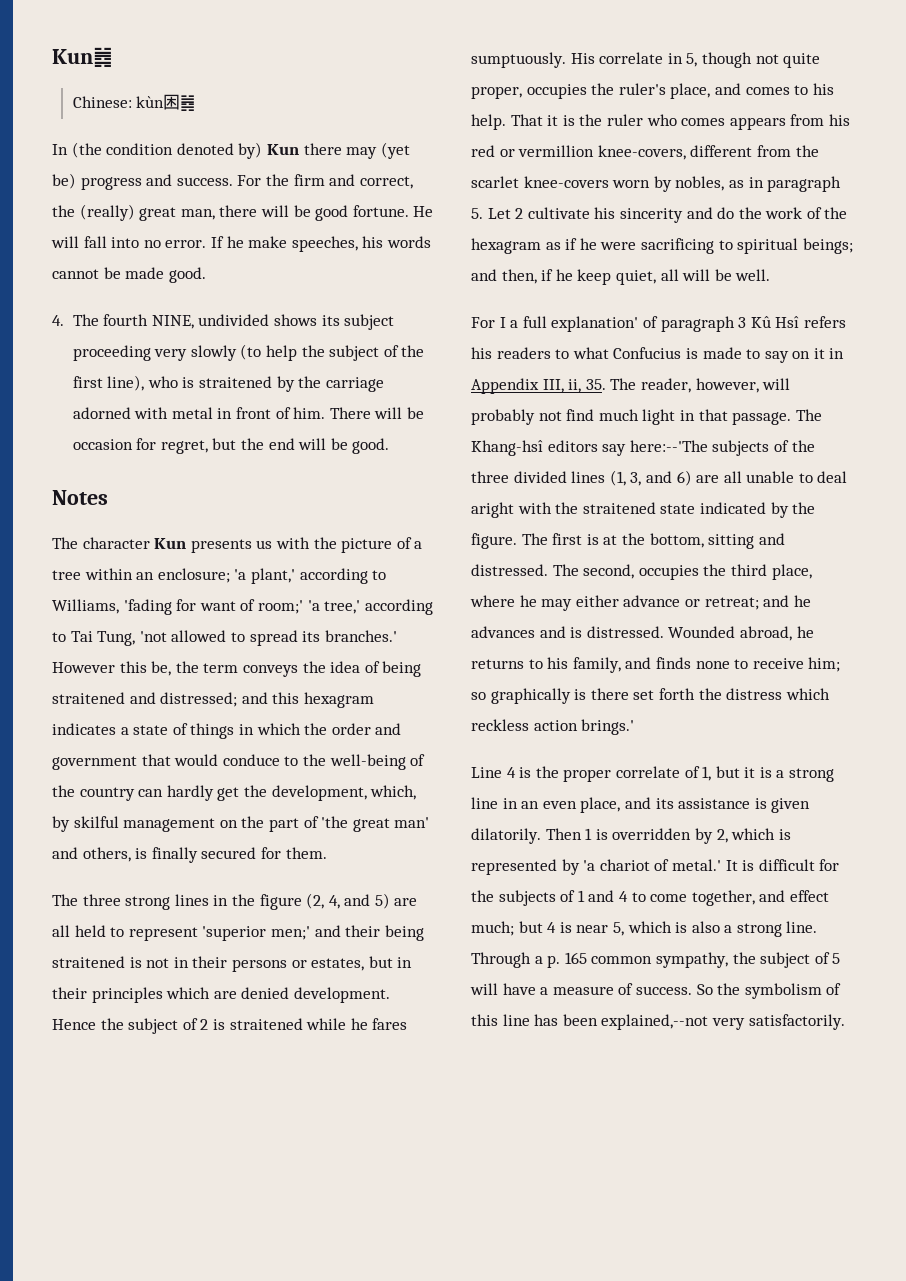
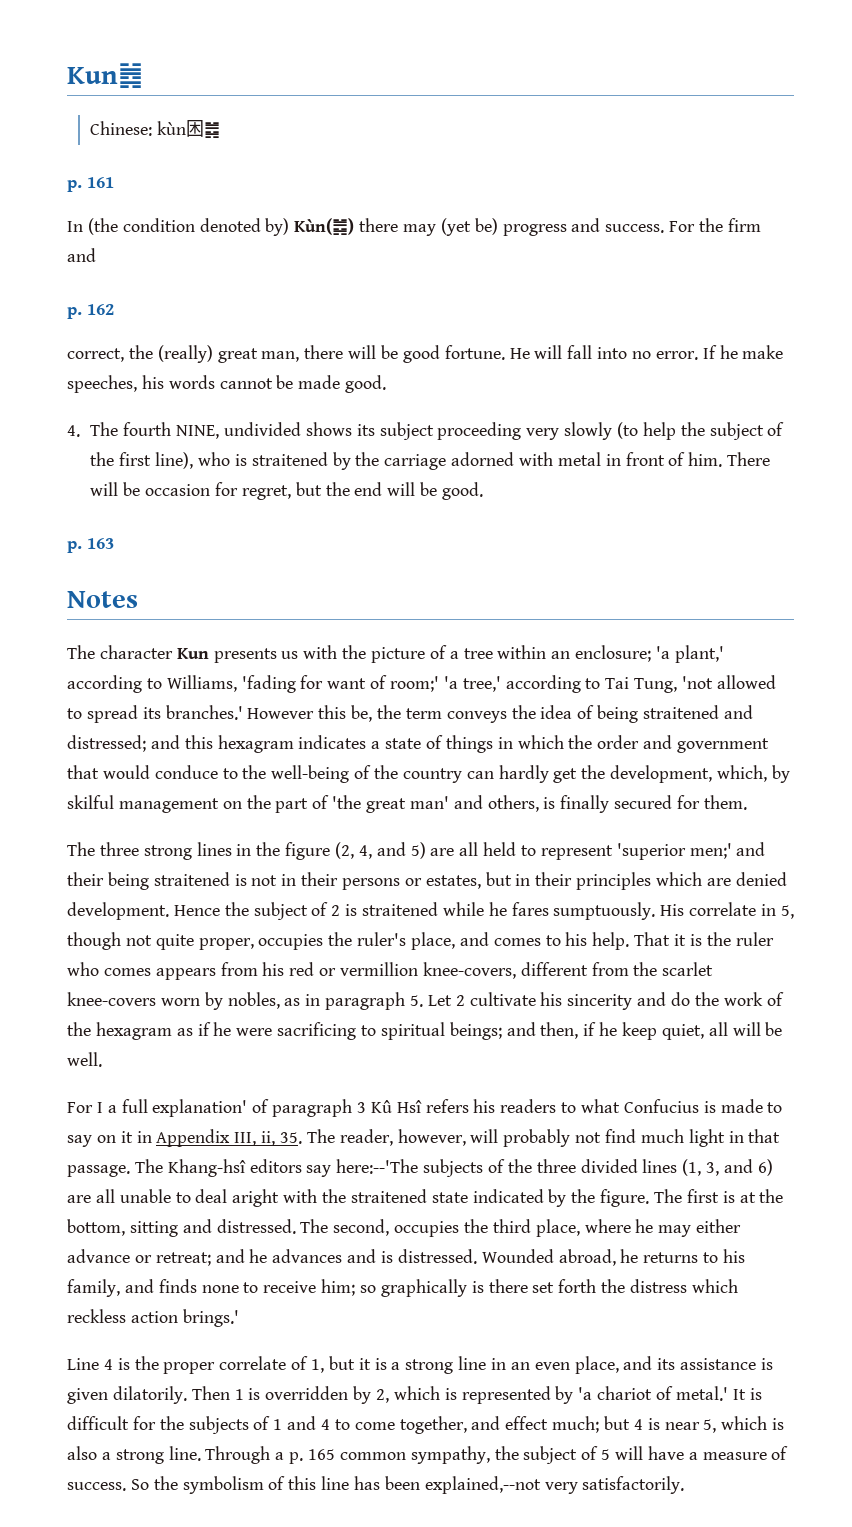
+ p. 161
- In (the condition denoted by) Kun there may (yet be) progress and success.
+ In (the condition denoted by) Kùn(䷮) there may (yet be) progress and success.
- For the firm and correct, the (really) great man, there will be good fortune.
+ For the firm and
+ p. 162
+ correct, the (really) great man, there will be good fortune.
+ p. 163

